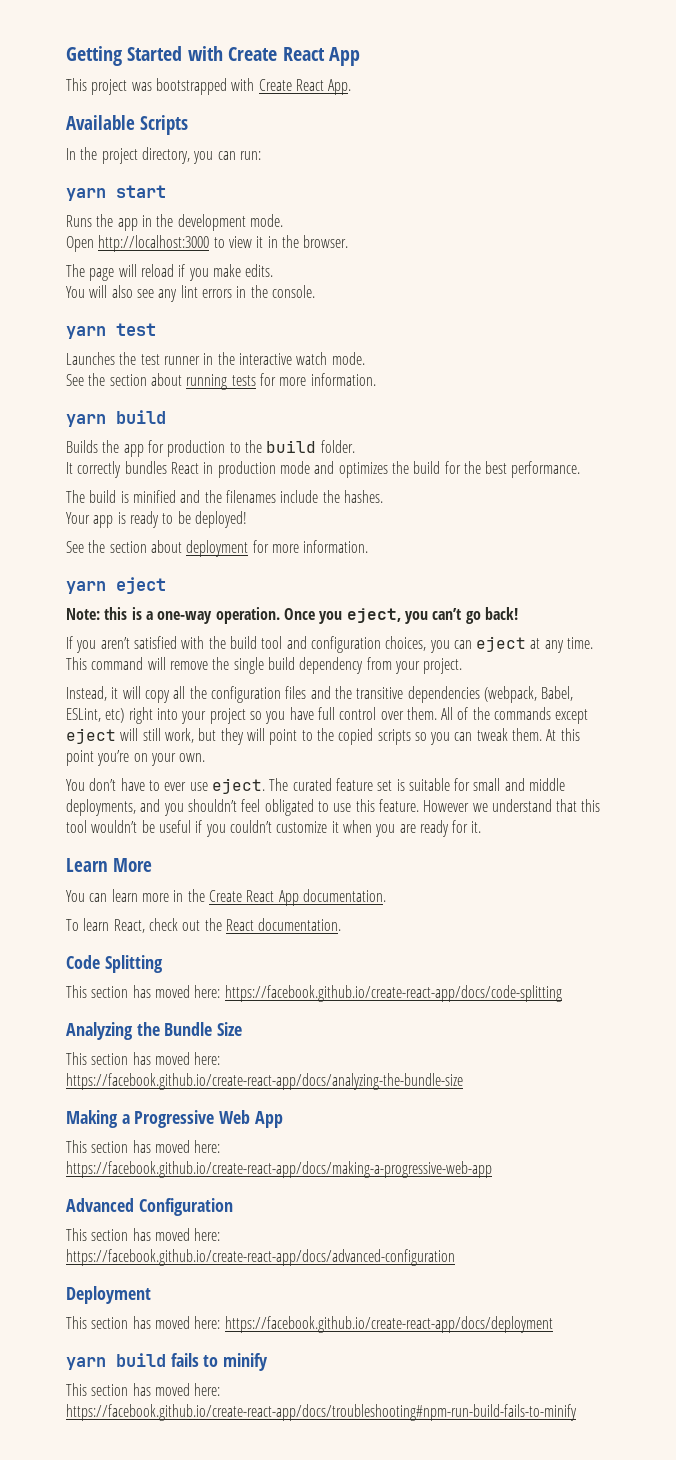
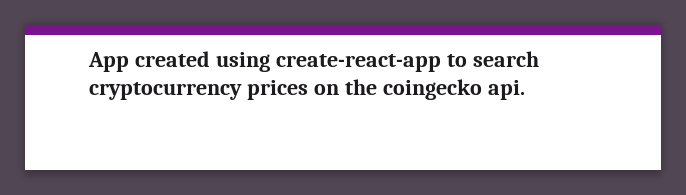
- Getting Started with Create React App
- This project was bootstrapped with Create React App.
- Available Scripts
- In the project directory, you can run:
- yarn start
- Runs the app in the development mode.
- Open http://localhost:3000 to view it in the browser.
- The page will reload if you make edits.
- You will also see any lint errors in the console.
- yarn test
- Launches the test runner in the interactive watch mode.
- See the section about running tests for more information.
- yarn build
- Builds the app for production to the build folder.
- It correctly bundles React in production mode and optimizes the build for the best performance.
- The build is minified and the filenames include the hashes.
- Your app is ready to be deployed!
- See the section about deployment for more information.
- yarn eject
- Note: this is a one-way operation. Once you eject, you can’t go back!
- If you aren’t satisfied with the build tool and configuration choices, you can eject at any time. This command will remove the single build dependency from your project.
- Instead, it will copy all the configuration files and the transitive dependencies (webpack, Babel, ESLint, etc) right into your project so you have full control over them. All of the commands except eject will still work, but they will point to the copied scripts so you can tweak them. At this point you’re on your own.
- You don’t have to ever use eject. The curated feature set is suitable for small and middle deployments, and you shouldn’t feel obligated to use this feature. However we understand that this tool wouldn’t be useful if you couldn’t customize it when you are ready for it.
- Learn More
- You can learn more in the Create React App documentation.
- To learn React, check out the React documentation.
- Code Splitting
- This section has moved here: https://facebook.github.io/create-react-app/docs/code-splitting
- Analyzing the Bundle Size
- This section has moved here: https://facebook.github.io/create-react-app/docs/analyzing-the-bundle-size
- Making a Progressive Web App
- This section has moved here: https://facebook.github.io/create-react-app/docs/making-a-progressive-web-app
- Advanced Configuration
- This section has moved here: https://facebook.github.io/create-react-app/docs/advanced-configuration
- Deployment
- This section has moved here: https://facebook.github.io/create-react-app/docs/deployment
- yarn build fails to minify
- This section has moved here: https://facebook.github.io/create-react-app/docs/troubleshooting#npm-run-build-fails-to-minify
+ App created using create-react-app to search cryptocurrency prices on the coingecko api.

